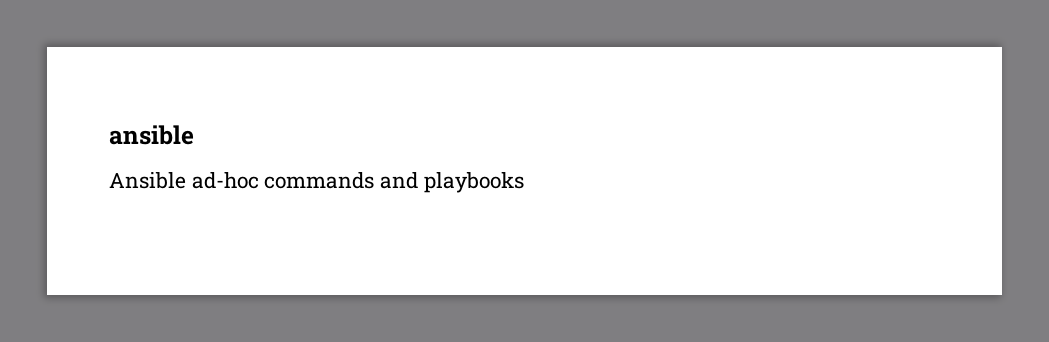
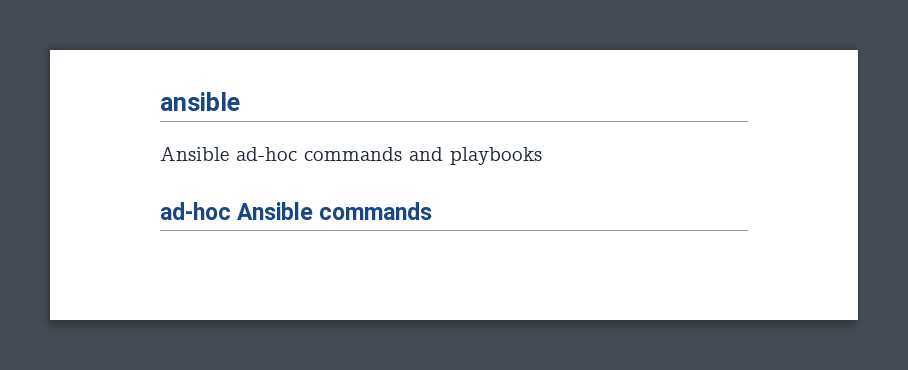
+ ad-hoc Ansible commands

